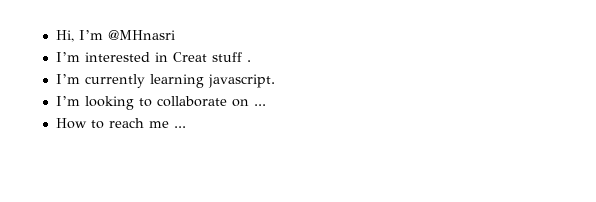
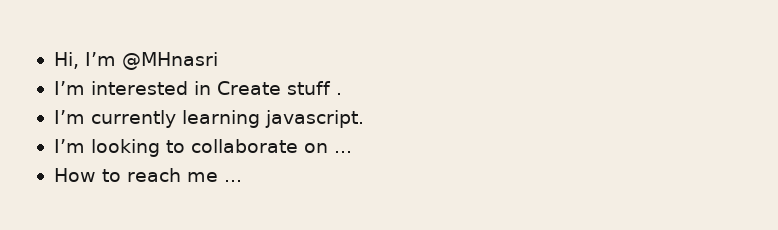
- I’m interested in Creat stuff .
+ I’m interested in Create stuff .

